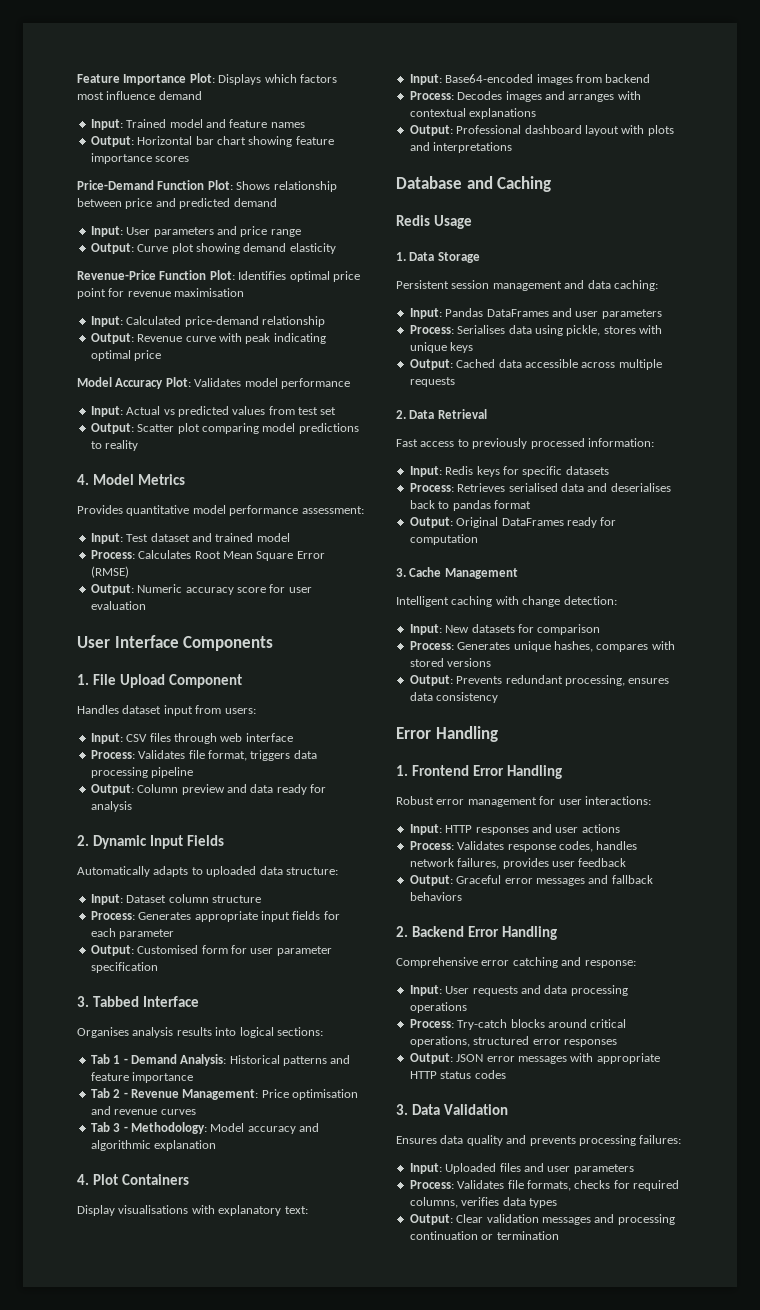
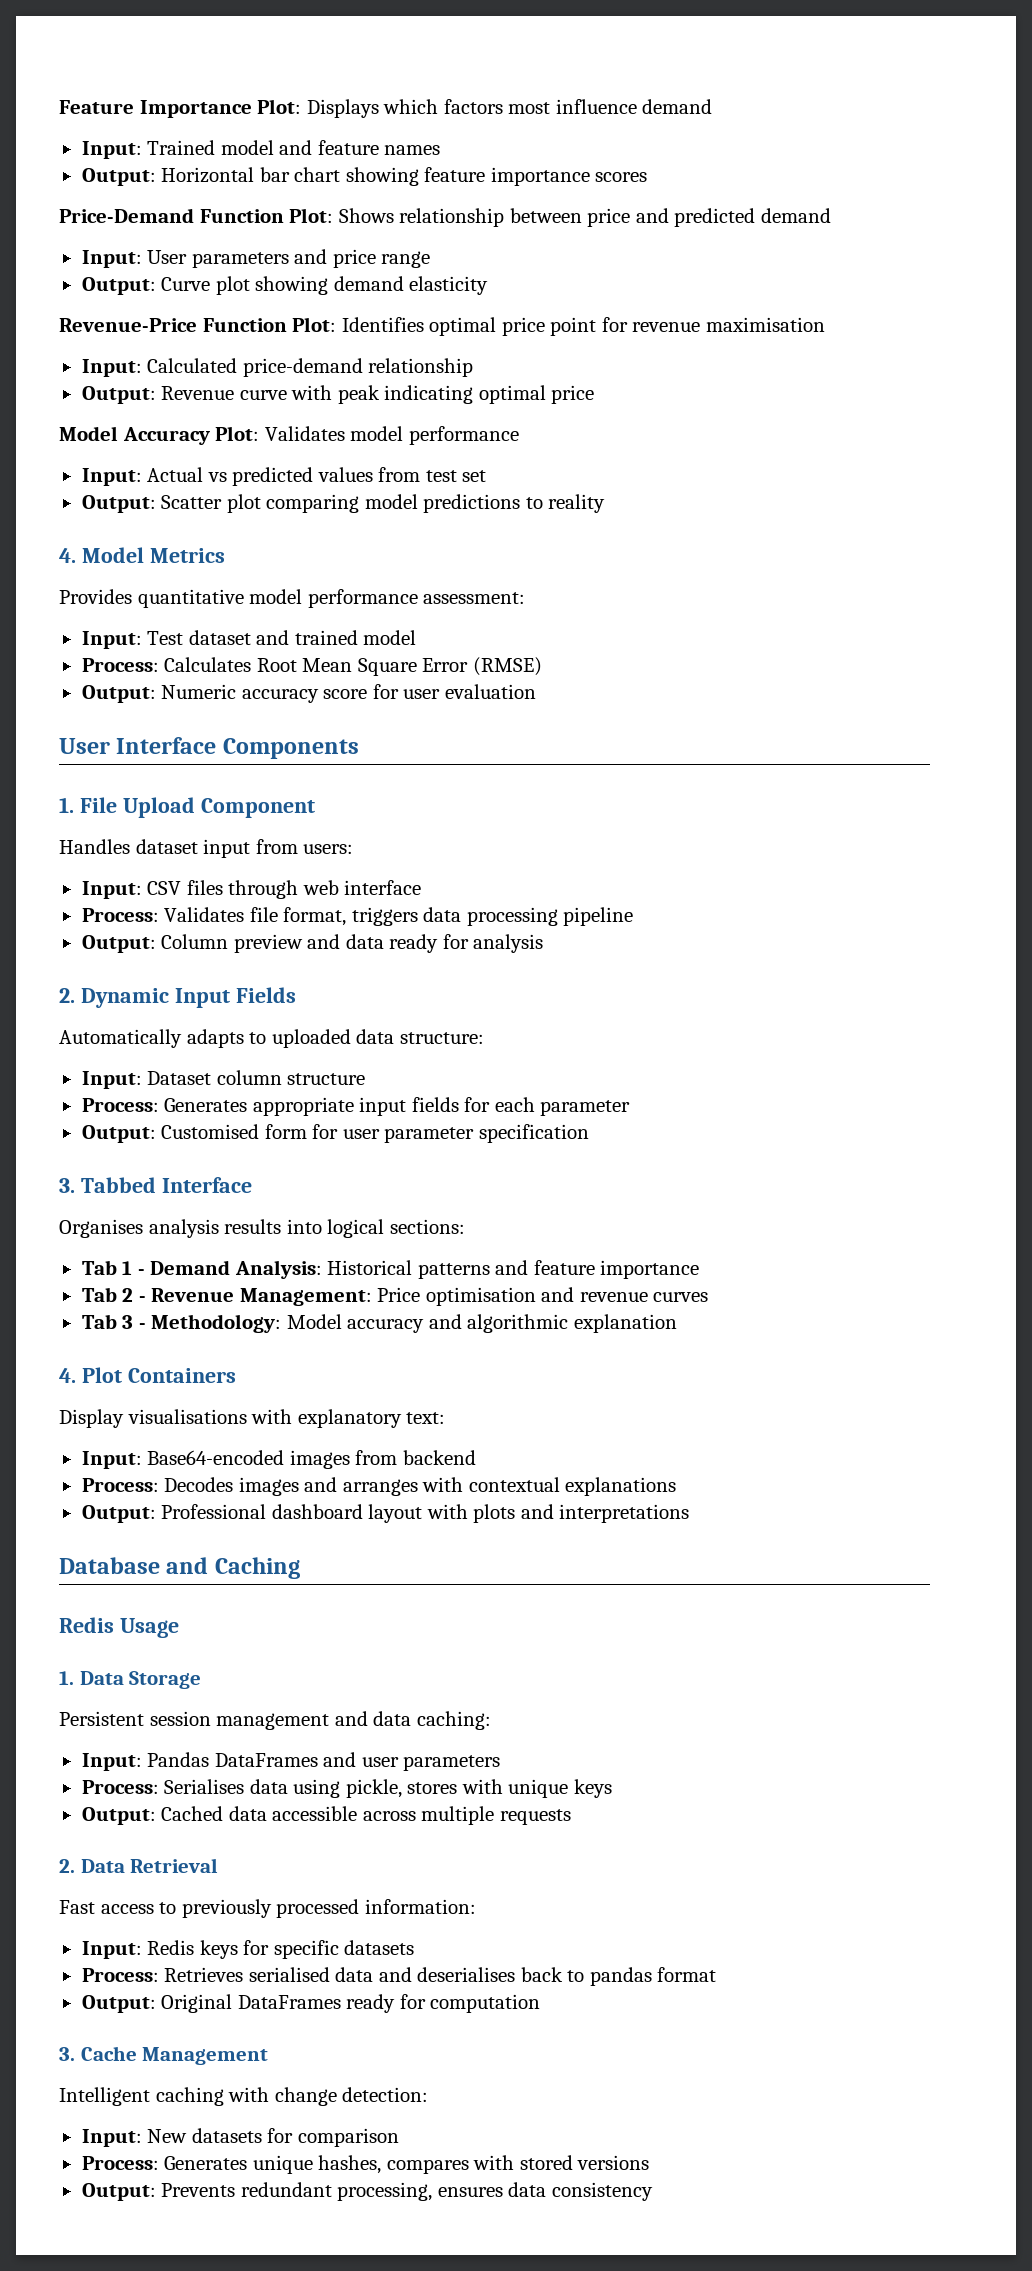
  Output: Prevents redundant processing, ensures data consistency
- Error Handling
- 1. Frontend Error Handling
- Robust error management for user interactions:
- Input: HTTP responses and user actions
- Process: Validates response codes, handles network failures, provides user feedback
- Output: Graceful error messages and fallback behaviors
- 2. Backend Error Handling
- Comprehensive error catching and response:
- Input: User requests and data processing operations
- Process: Try-catch blocks around critical operations, structured error responses
- Output: JSON error messages with appropriate HTTP status codes
- 3. Data Validation
- Ensures data quality and prevents processing failures:
- Input: Uploaded files and user parameters
- Process: Validates file formats, checks for required columns, verifies data types
- Output: Clear validation messages and processing continuation or termination

